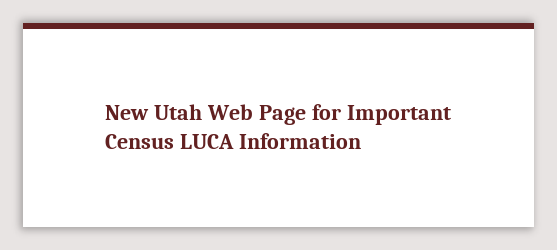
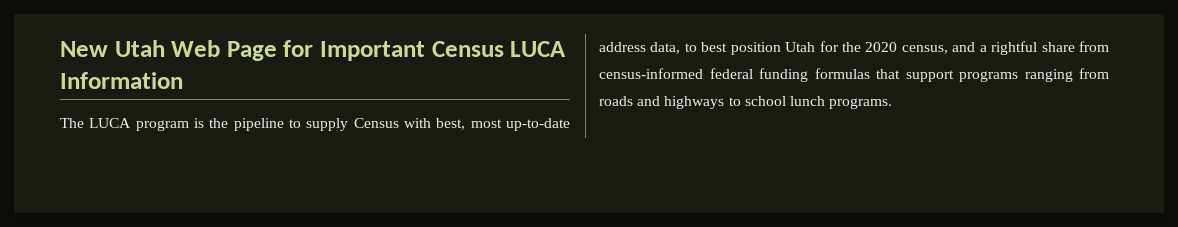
+ The LUCA program is the pipeline to supply Census with best, most up-to-date address data, to best position Utah for the 2020 census, and a rightful share from census-informed federal funding formulas that support programs ranging from roads and highways to school lunch programs.

